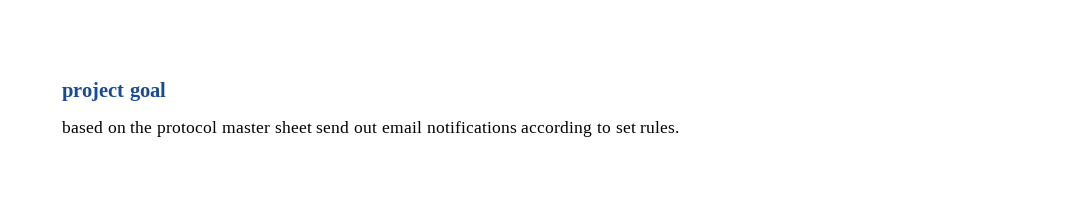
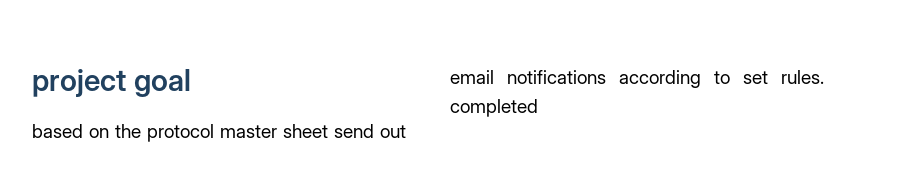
- based on the protocol master sheet send out email notifications according to set rules.
+ based on the protocol master sheet send out email notifications according to set rules. completed

